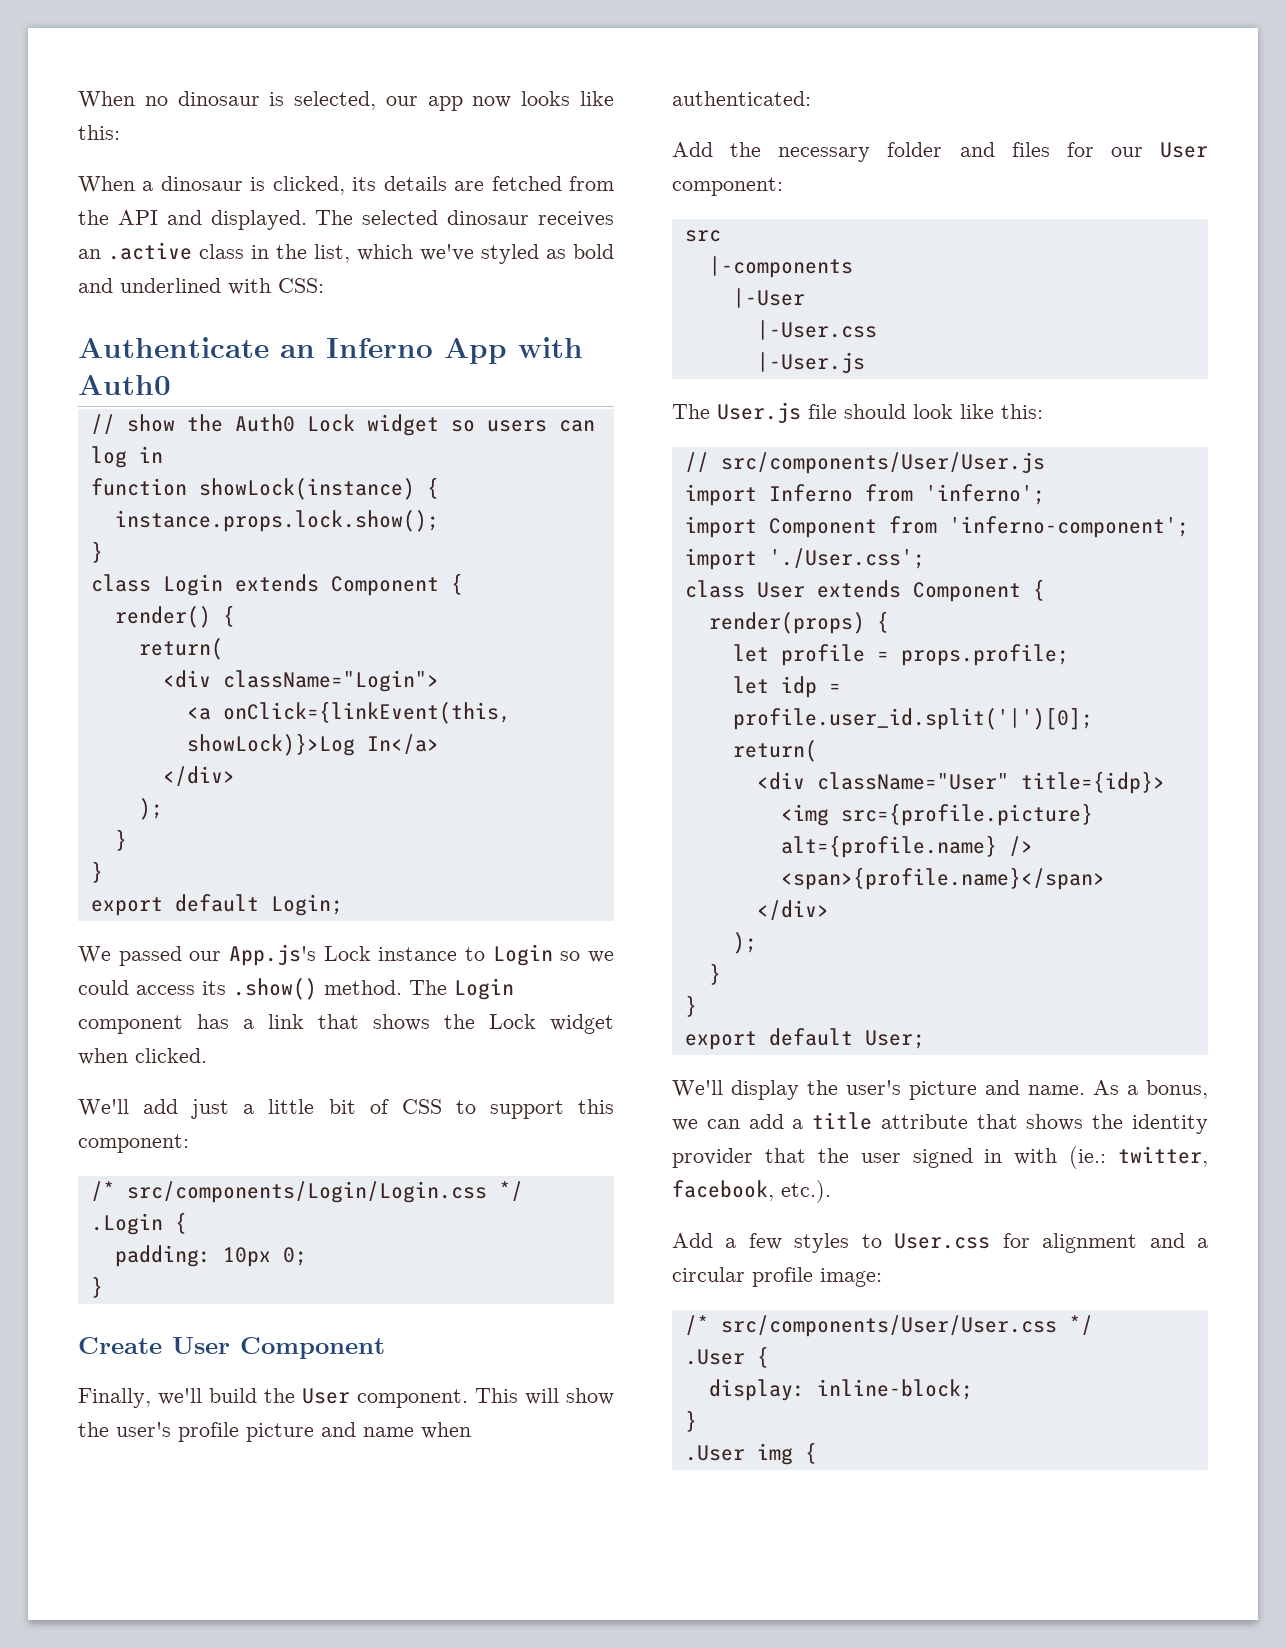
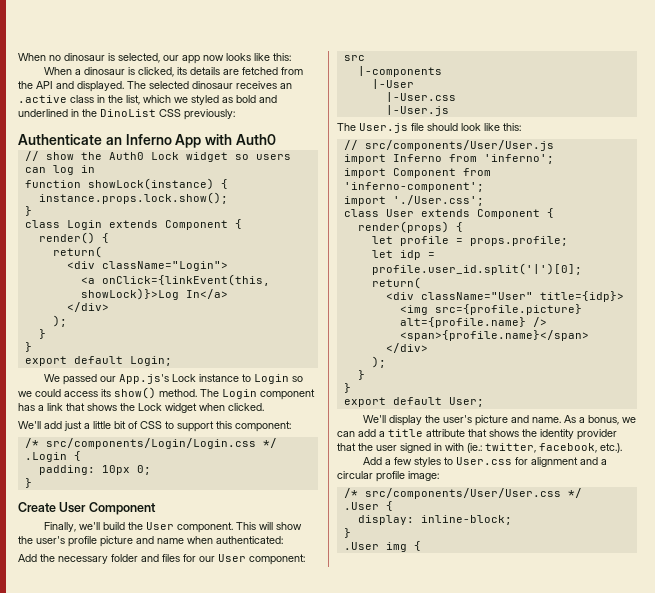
- The selected dinosaur receives an .active class in the list, which we've styled as bold and underlined with CSS:
+ The selected dinosaur receives an .active class in the list, which we styled as bold and underlined in the DinoList CSS previously:
- We passed our App.js's Lock instance to Login so we could access its .show() method.
+ We passed our App.js's Lock instance to Login so we could access its show() method.

